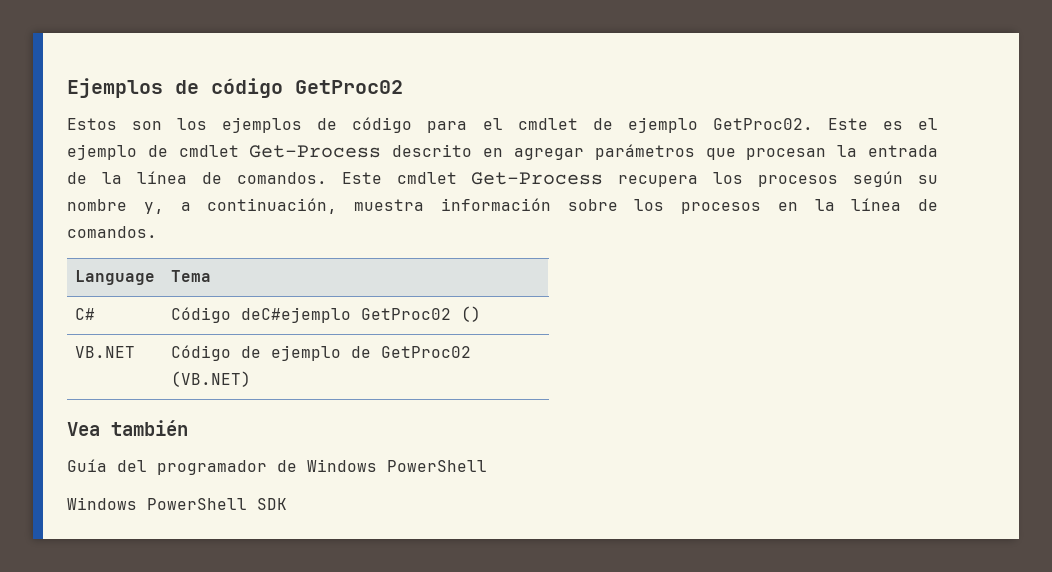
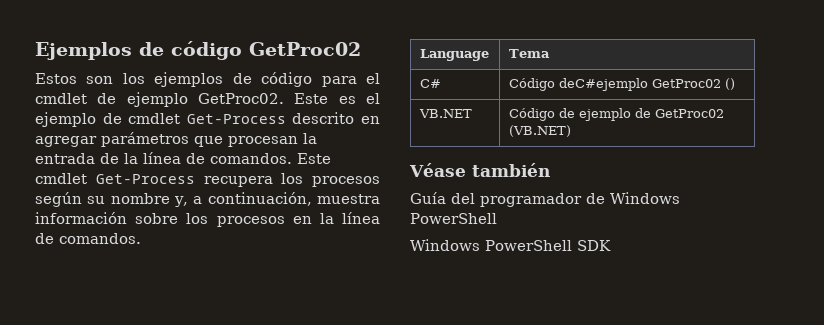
- Vea también
+ Véase también

